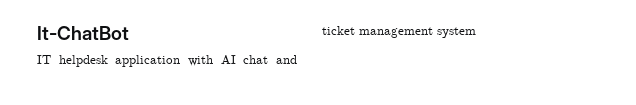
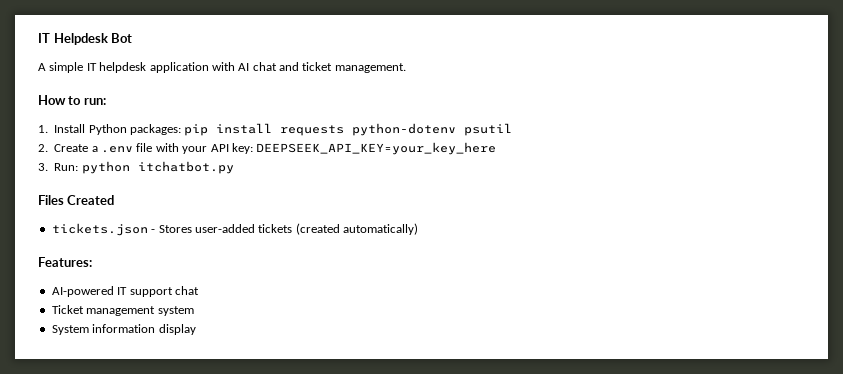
- It-ChatBot
- IT helpdesk application with AI chat and ticket management system
+ IT Helpdesk Bot
+ A simple IT helpdesk application with AI chat and ticket management.
+ How to run:
+ 1. Install Python packages: pip install requests python-dotenv psutil
+ 2. Create a .env file with your API key: DEEPSEEK_API_KEY=your_key_here
+ 3. Run: python itchatbot.py
+ Files Created
+ tickets.json - Stores user-added tickets (created automatically)
+ Features:
+ AI-powered IT support chat
+ Ticket management system
+ System information display

